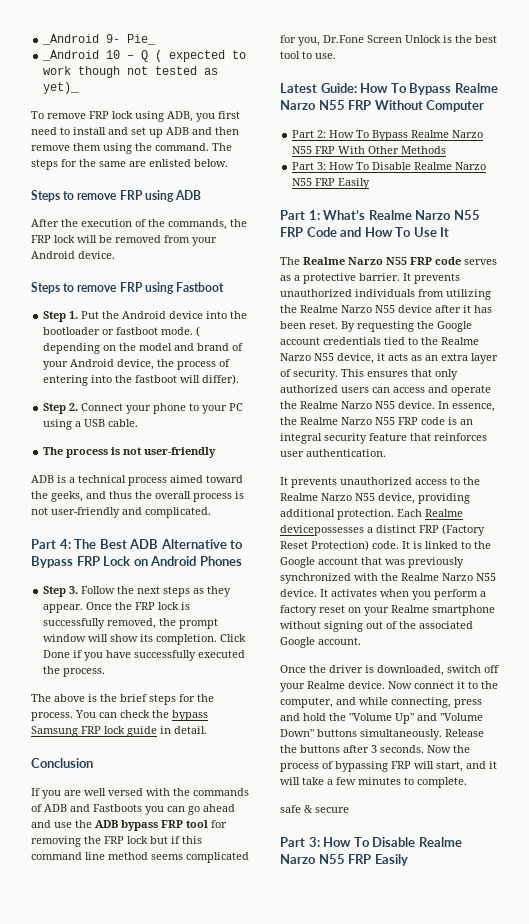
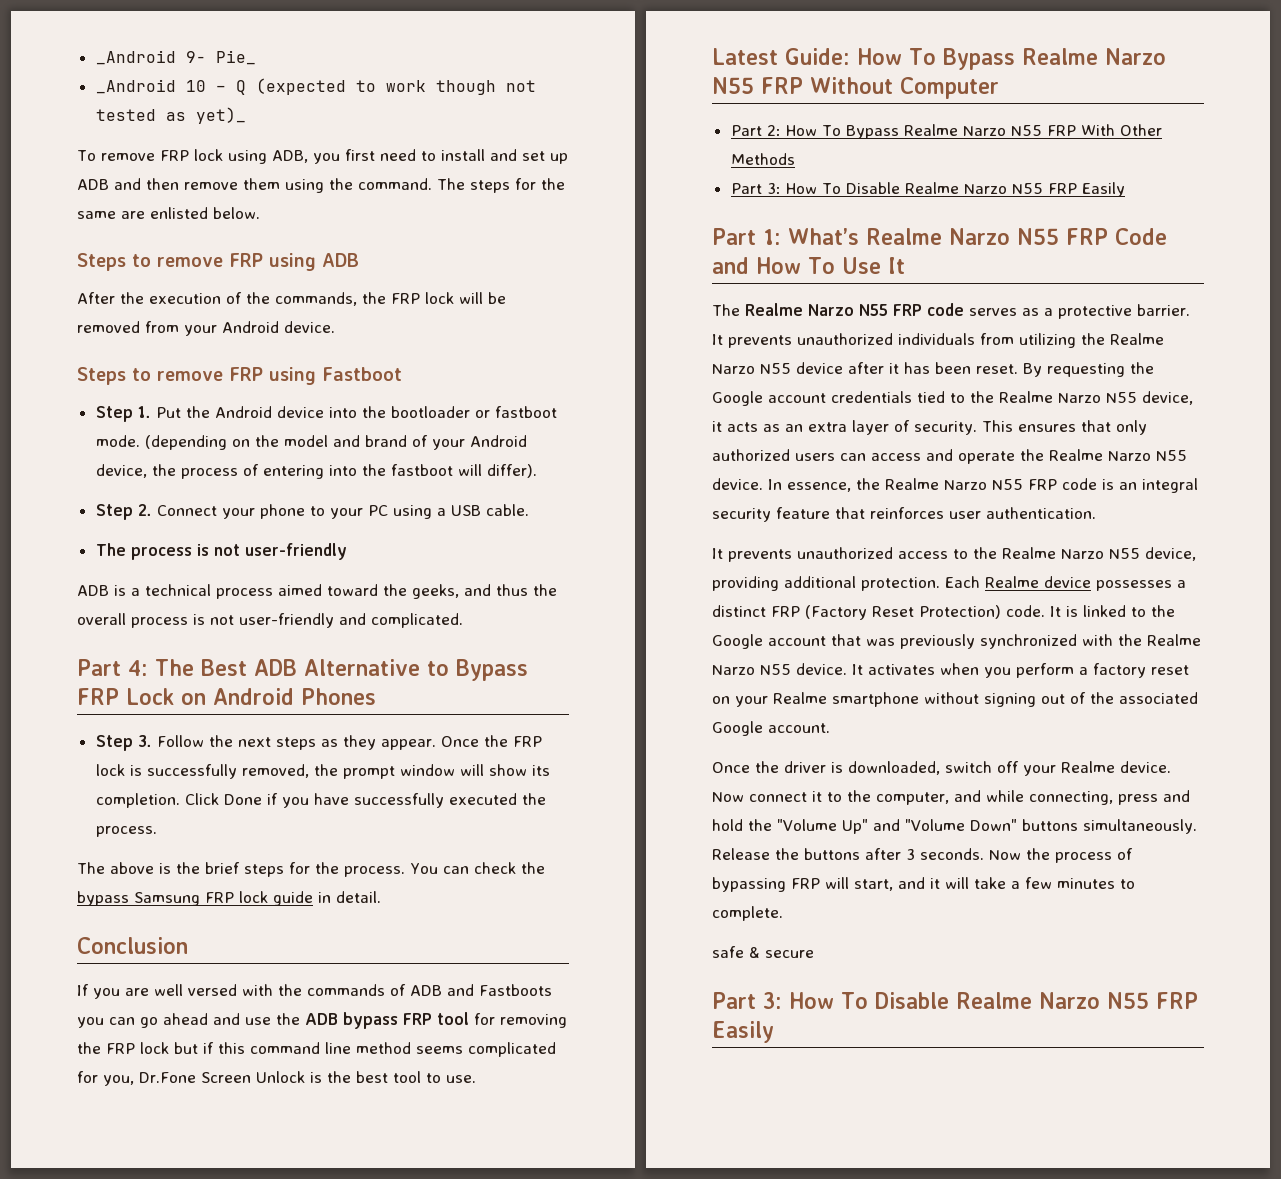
- _Android 10 – Q ( expected to work though not tested as yet)_
+ _Android 10 – Q (expected to work though not tested as yet)_
- ( depending on the model and brand of your Android device, the process of entering into the fastboot will differ).
+ (depending on the model and brand of your Android device, the process of entering into the fastboot will differ).
- Each Realme devicepossesses a distinct FRP (Factory Reset Protection) code.
+ Each Realme device possesses a distinct FRP (Factory Reset Protection) code.

